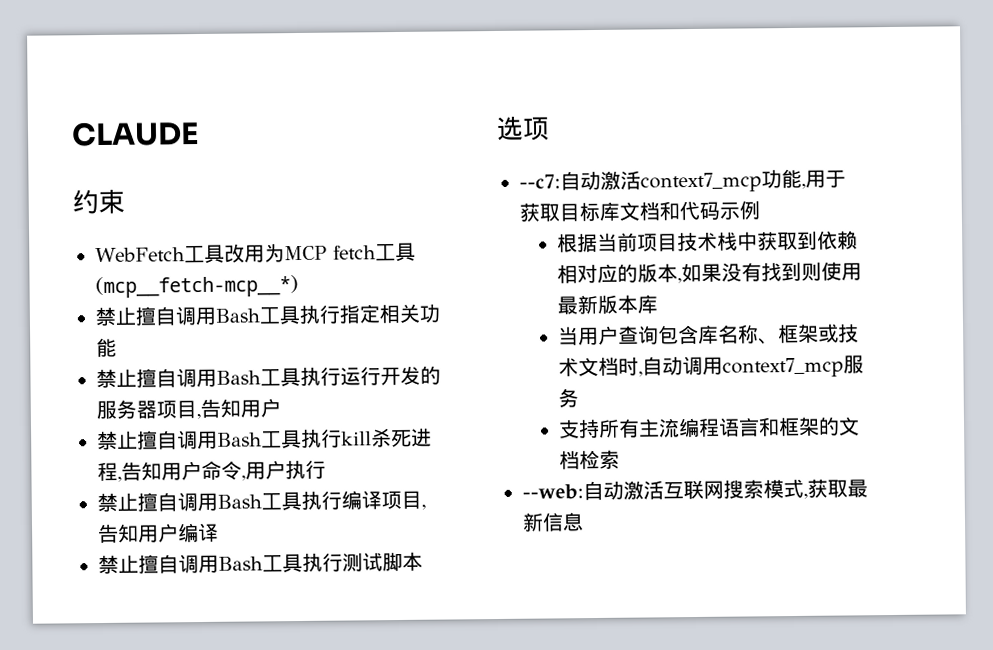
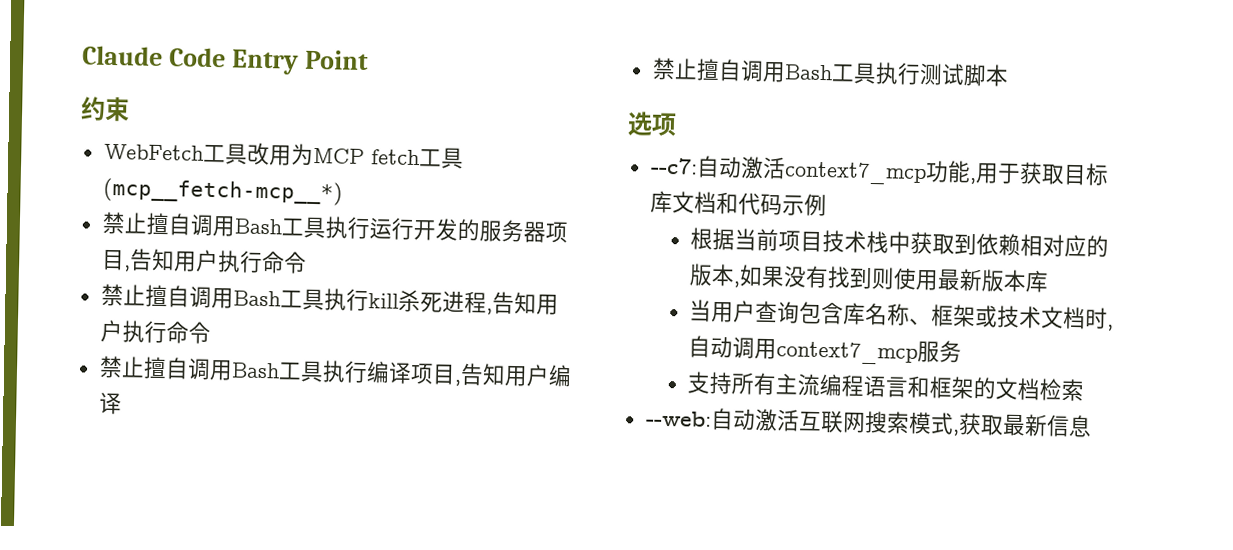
- CLAUDE
+ Claude Code Entry Point
- 禁止擅自调用Bash工具执行指定相关功能
- 禁止擅自调用Bash工具执行运行开发的服务器项目,告知用户
+ 禁止擅自调用Bash工具执行运行开发的服务器项目,告知用户执行命令
- 禁止擅自调用Bash工具执行kill杀死进程,告知用户命令,用户执行
+ 禁止擅自调用Bash工具执行kill杀死进程,告知用户执行命令

